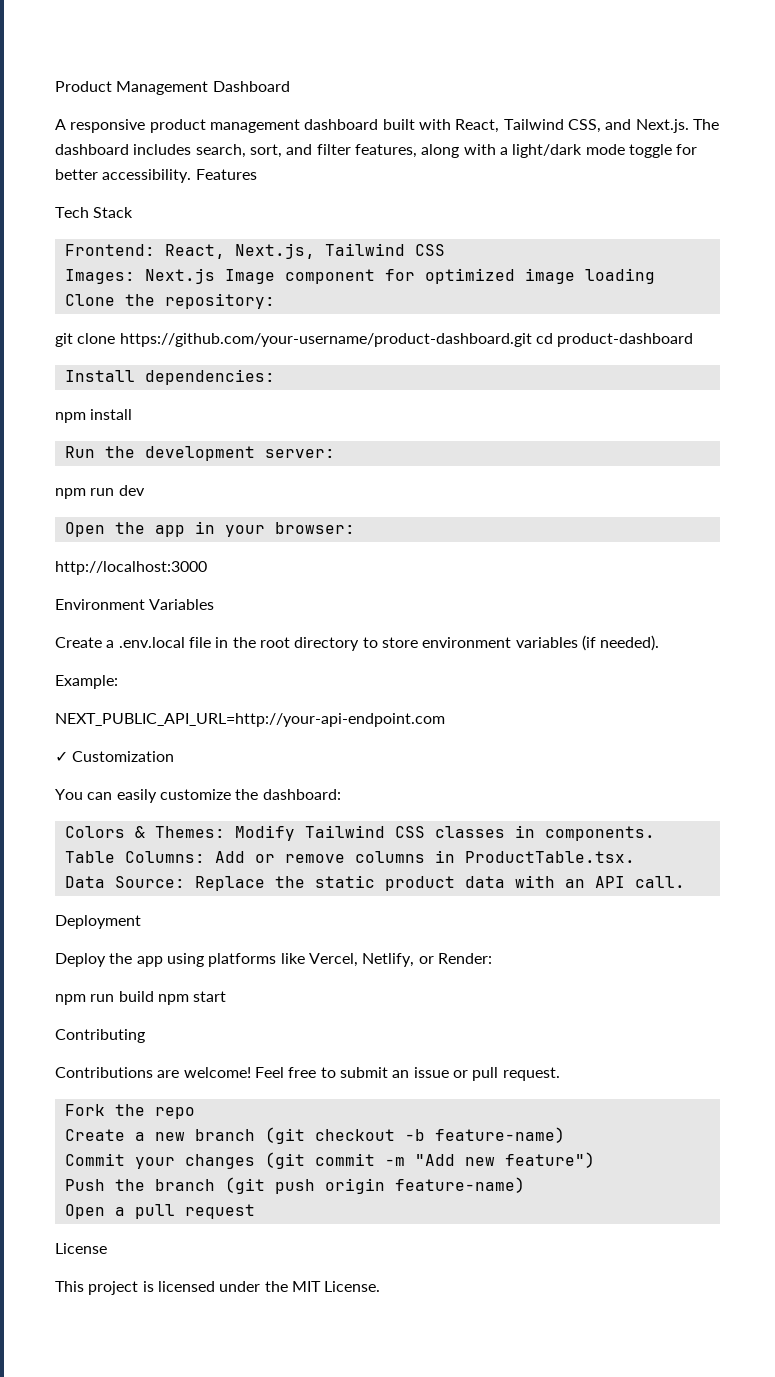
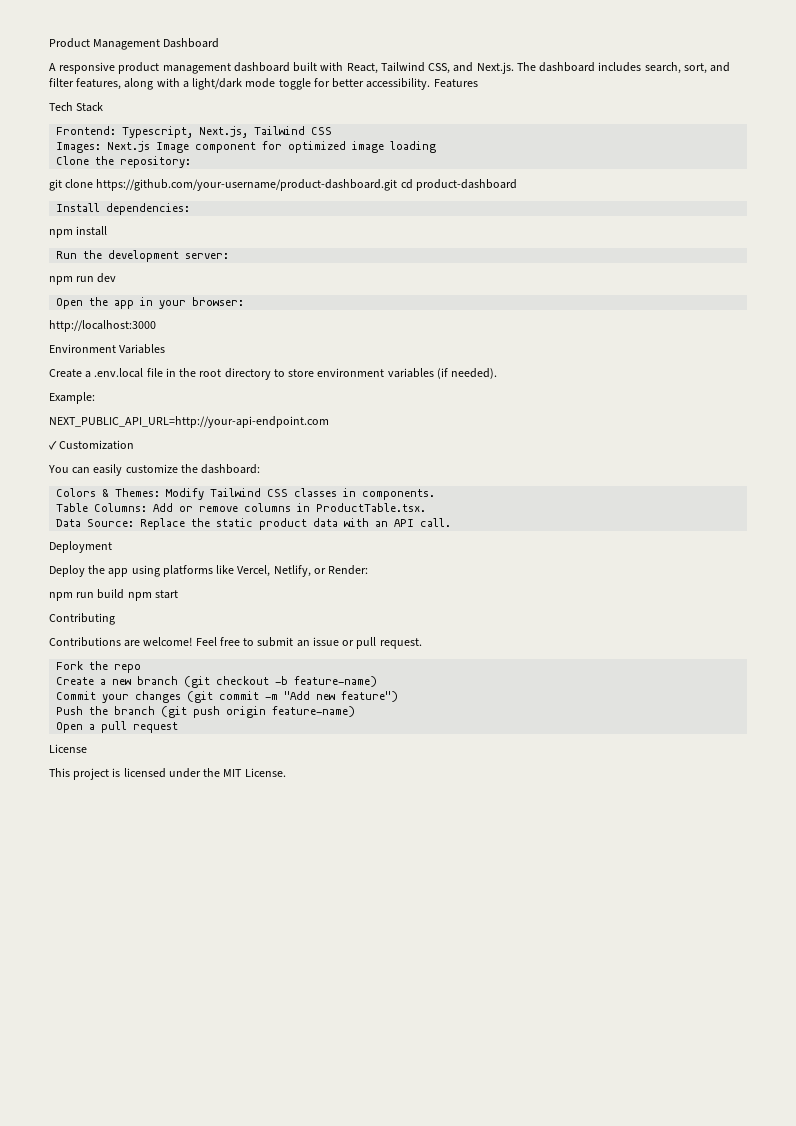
- Frontend: React, Next.js, Tailwind CSS
+ Frontend: Typescript, Next.js, Tailwind CSS

